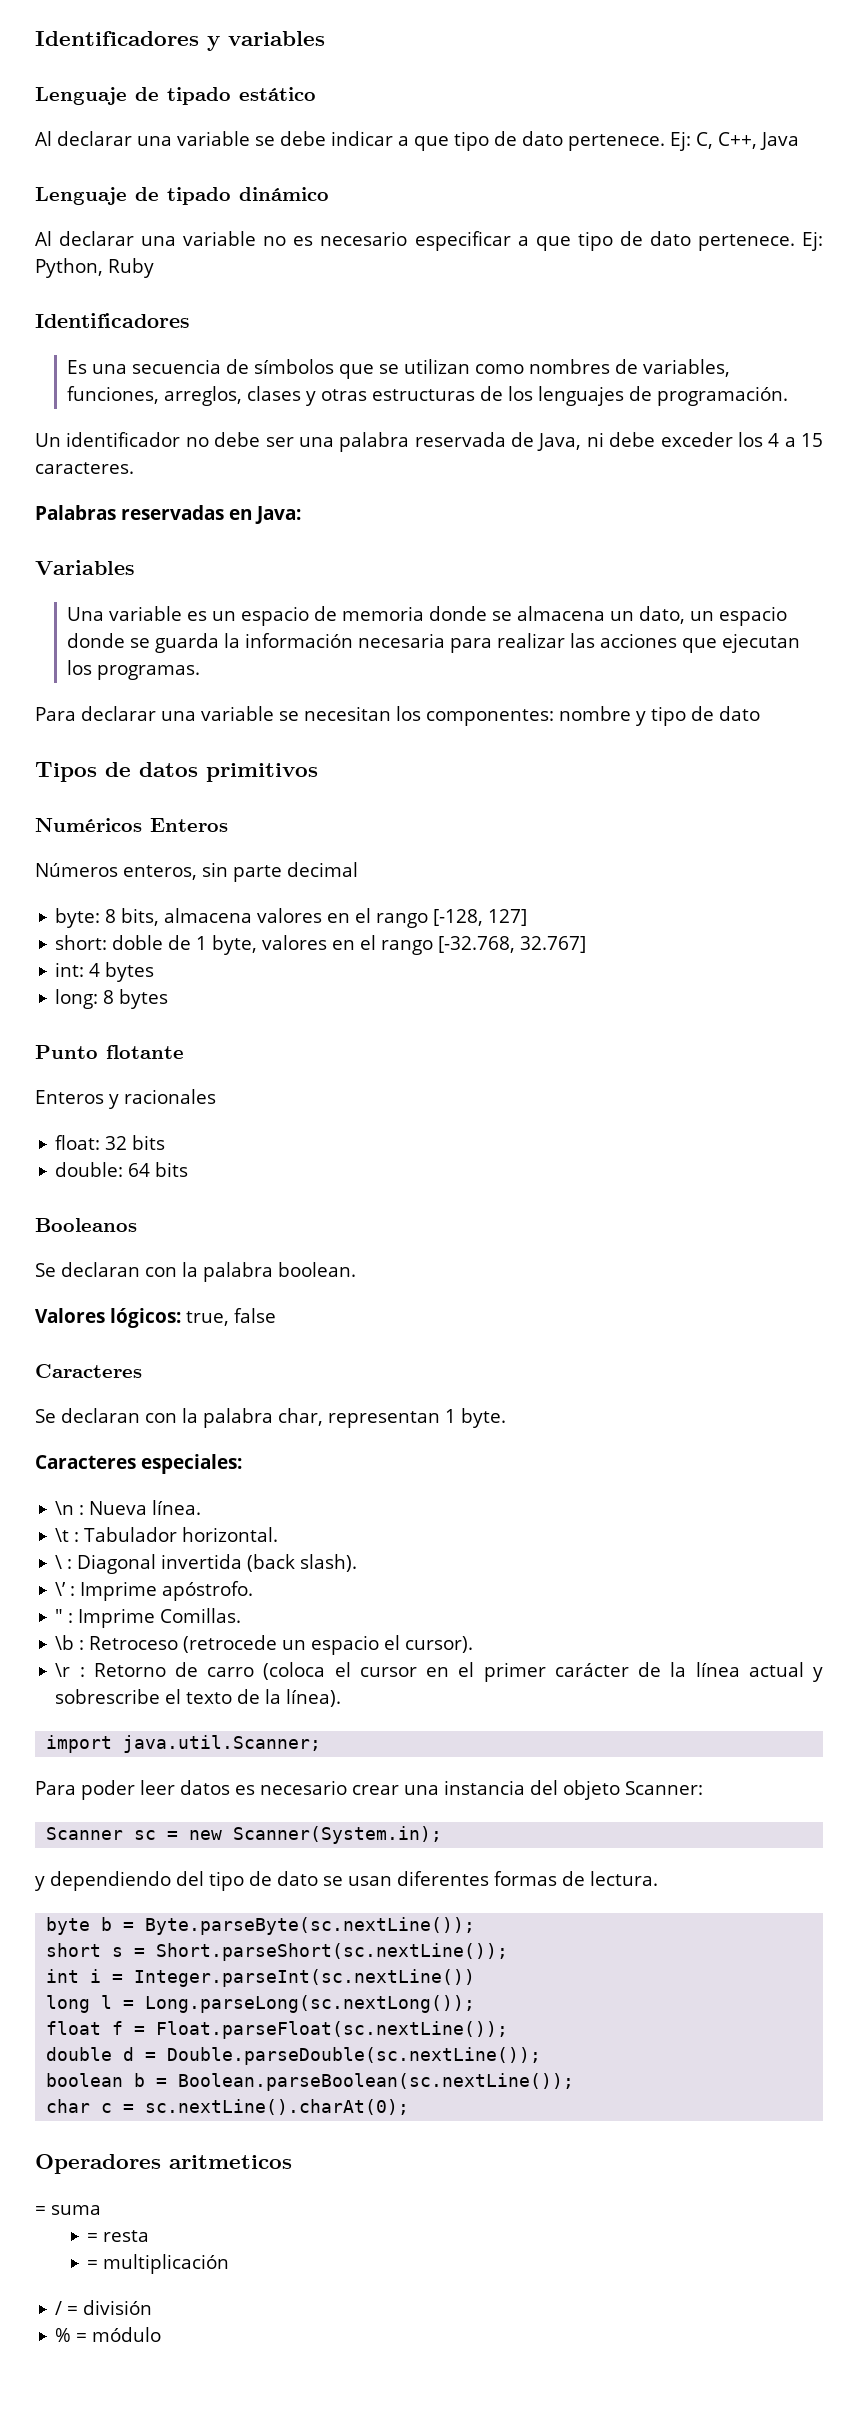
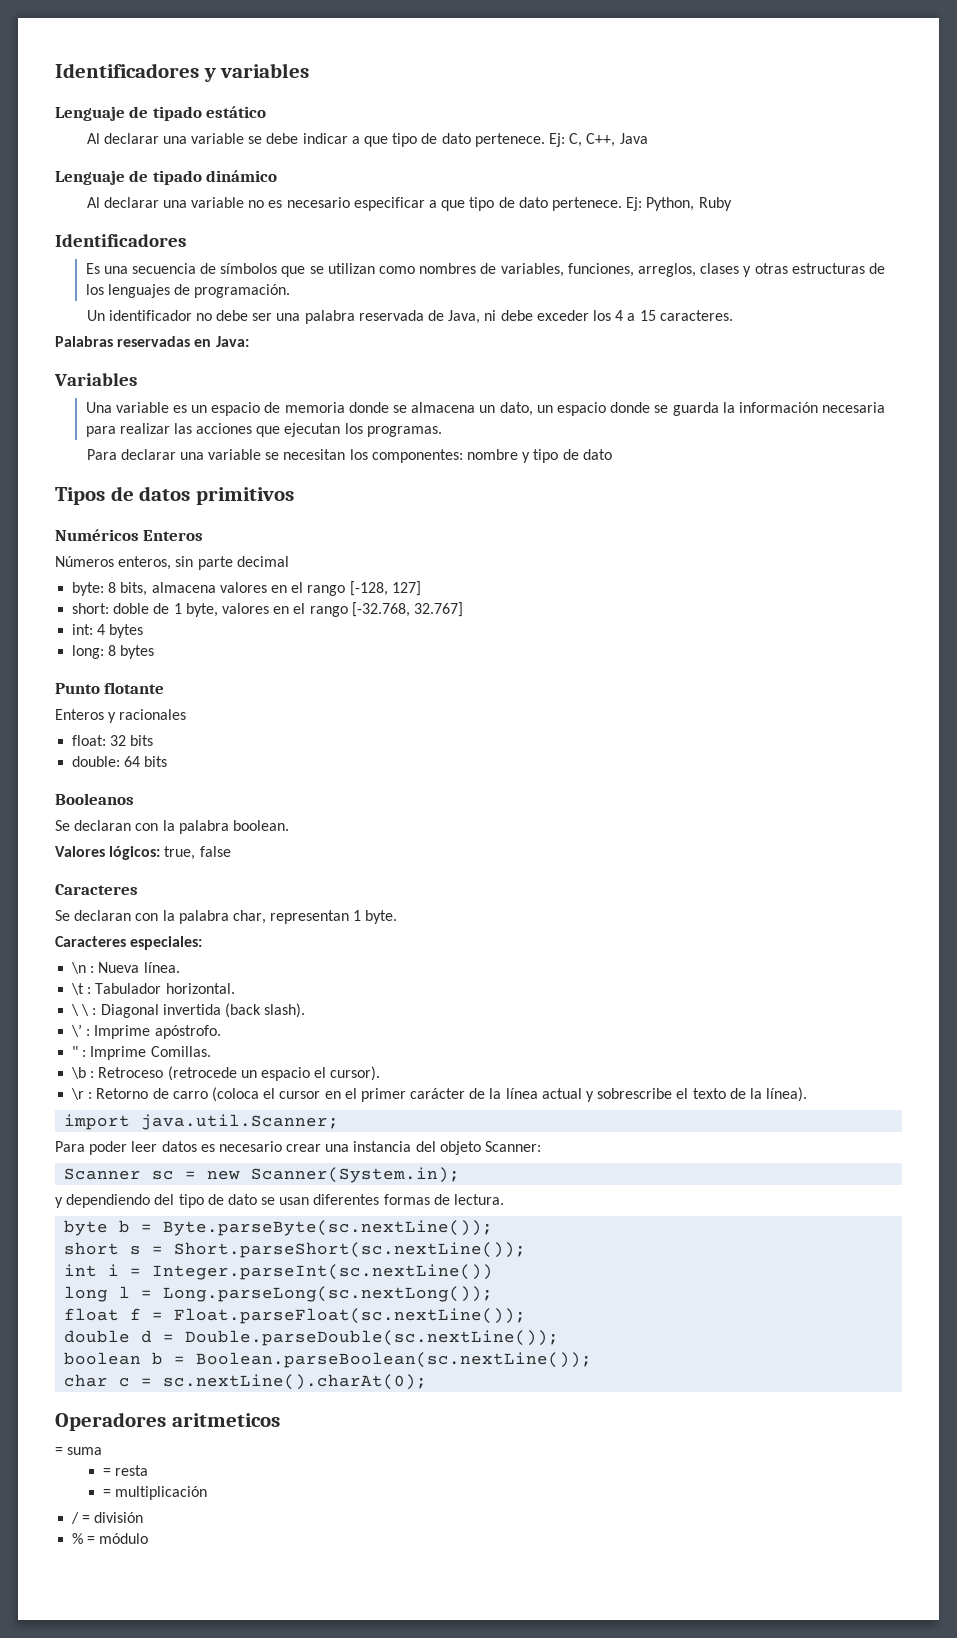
- \ : Diagonal invertida (back slash).
+ \ \ : Diagonal invertida (back slash).

